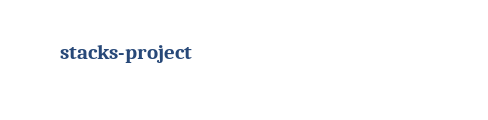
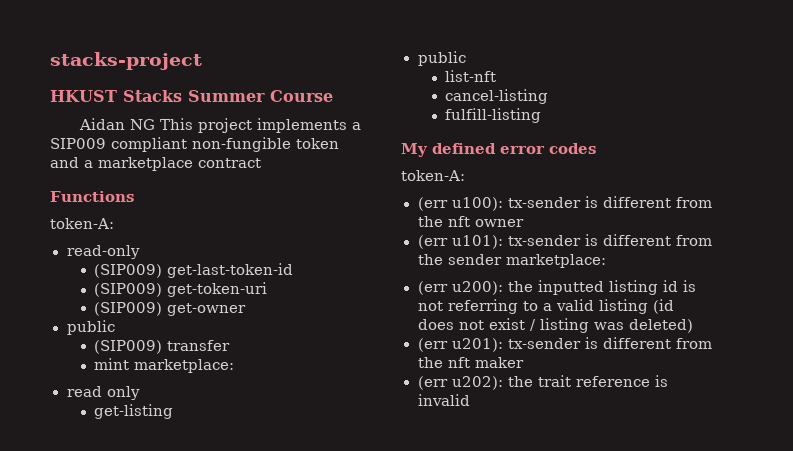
+ HKUST Stacks Summer Course
+ Aidan NG This project implements a SIP009 compliant non-fungible token and a marketplace contract
+ Functions
+ token-A:
+ read-only
+ (SIP009) get-last-token-id
+ (SIP009) get-token-uri
+ (SIP009) get-owner
+ public
+ (SIP009) transfer
+ mint marketplace:
+ read only
+ get-listing
+ public
+ list-nft
+ cancel-listing
+ fulfill-listing
+ My defined error codes
+ token-A:
+ (err u100): tx-sender is different from the nft owner
+ (err u101): tx-sender is different from the sender marketplace:
+ (err u200): the inputted listing id is not referring to a valid listing (id does not exist / listing was deleted)
+ (err u201): tx-sender is different from the nft maker
+ (err u202): the trait reference is invalid

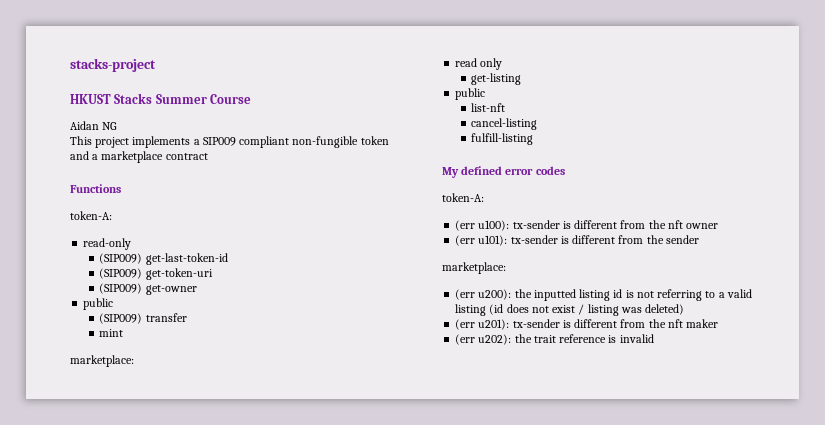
- Aidan NG This project implements a SIP009 compliant non-fungible token and a marketplace contract
+ Aidan NG
+ This project implements a SIP009 compliant non-fungible token and a marketplace contract
- mint marketplace:
+ mint
+ marketplace:
- (err u101): tx-sender is different from the sender marketplace:
+ (err u101): tx-sender is different from the sender
+ marketplace:

